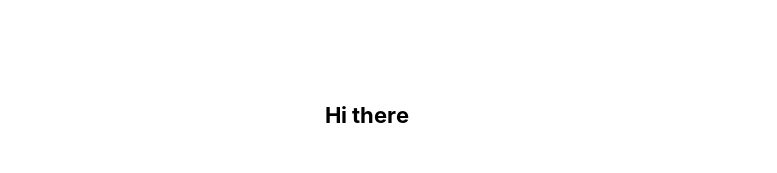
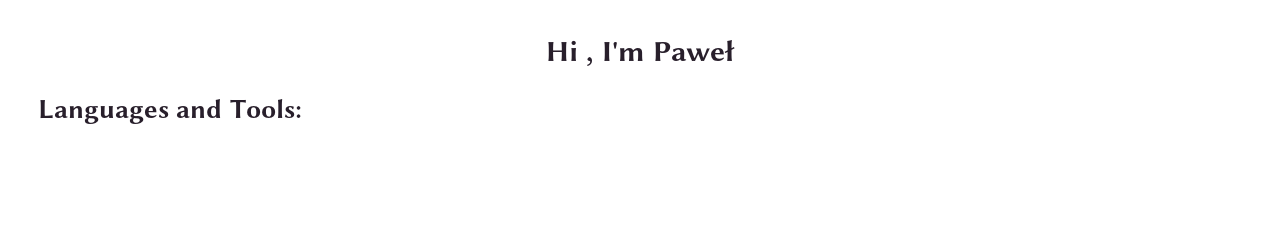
- Hi there
+ Hi , I'm Paweł
+ Languages and Tools:

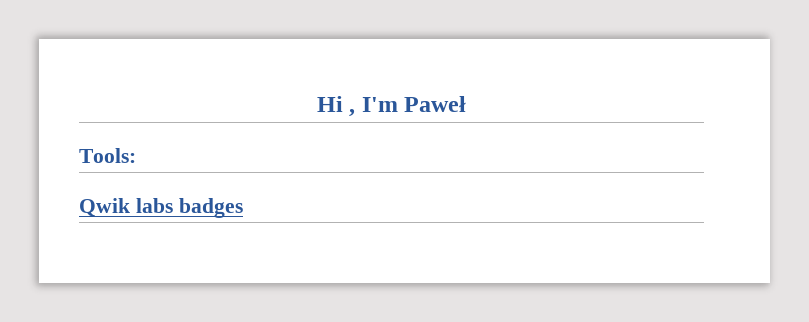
- Languages and Tools:
+ Tools:
+ Qwik labs badges

